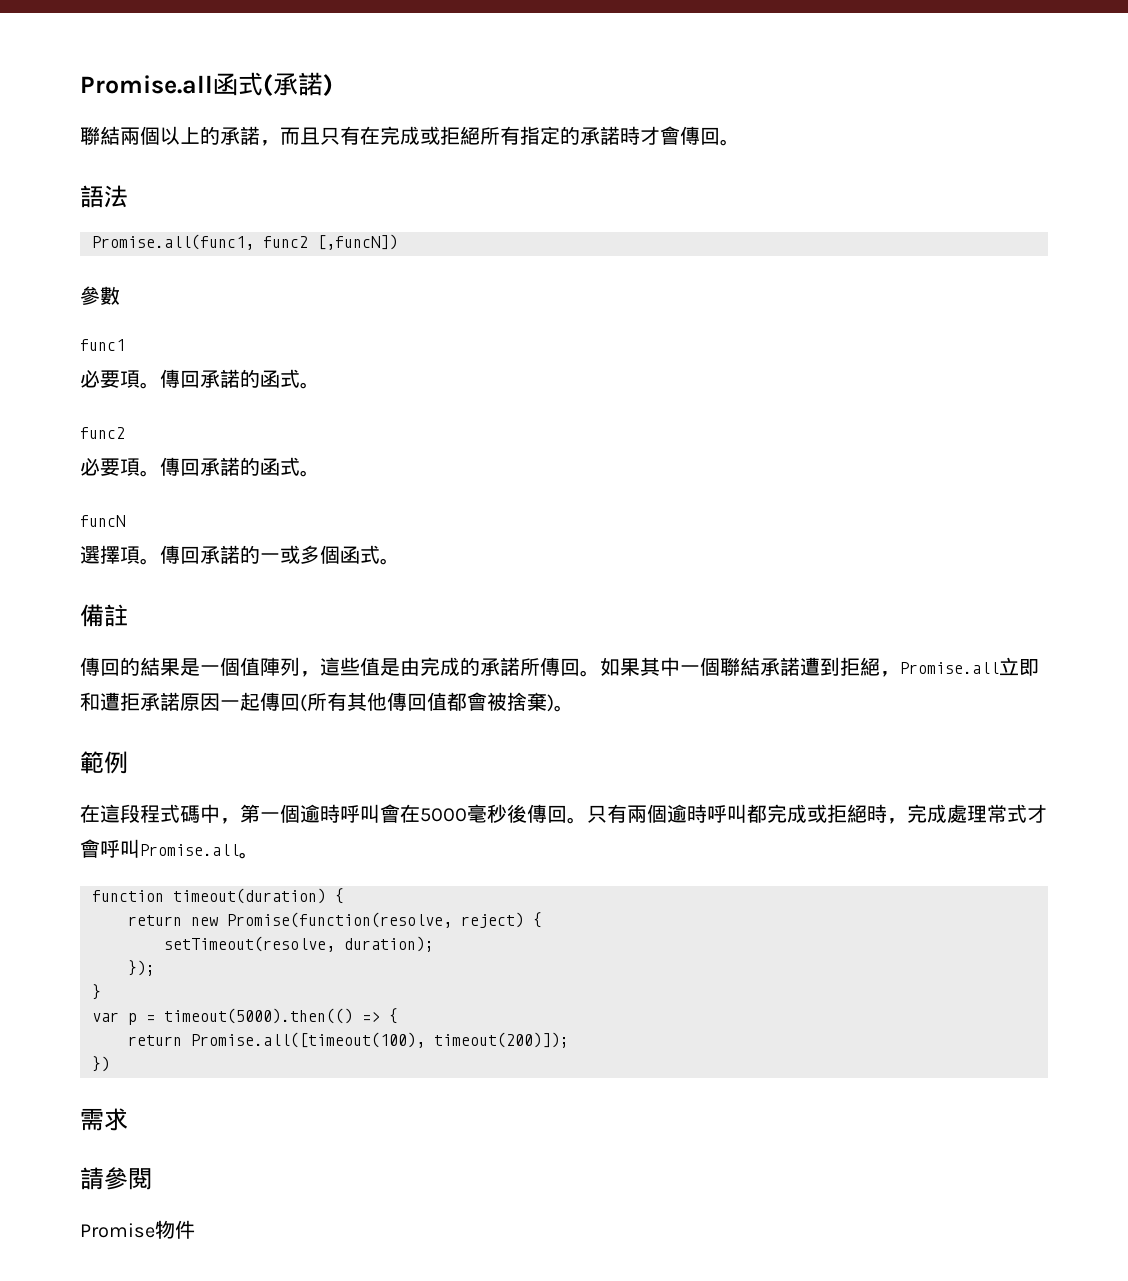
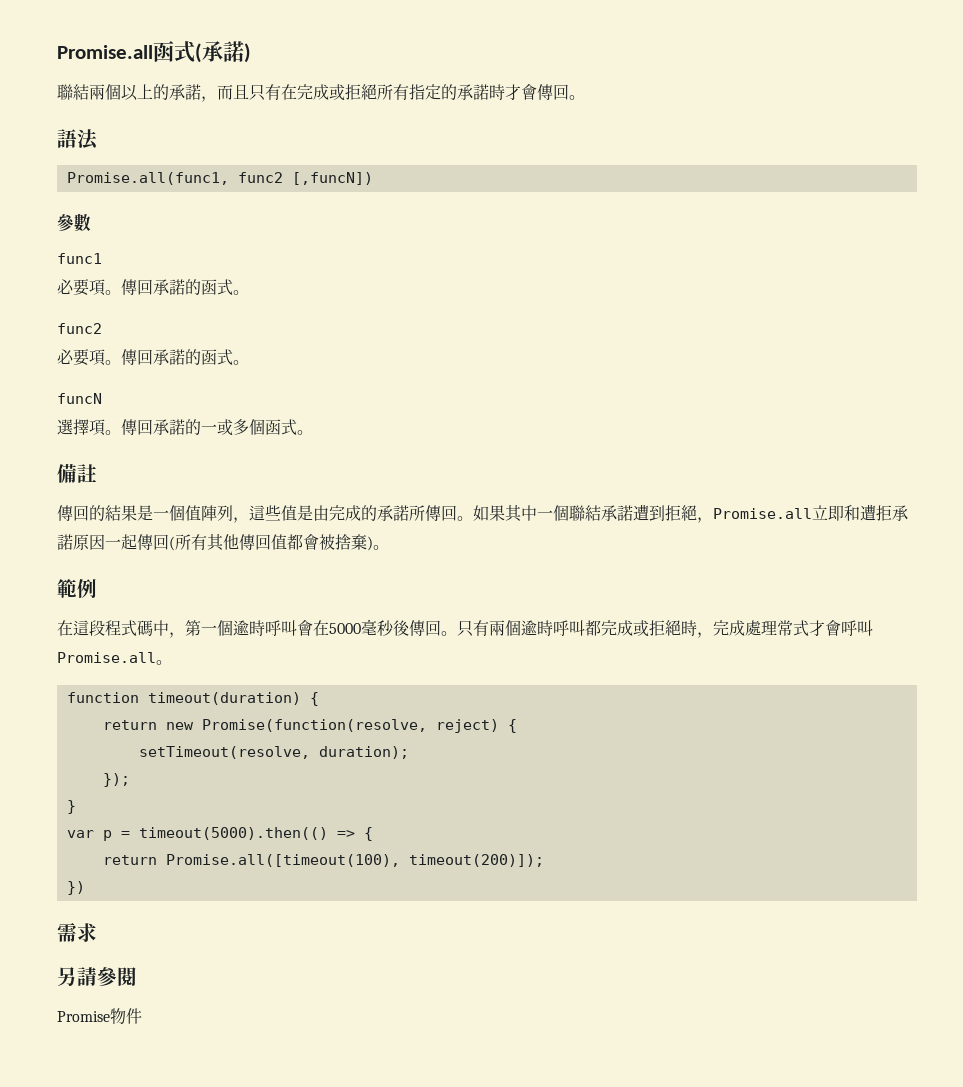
- 請參閱
+ 另請參閱

